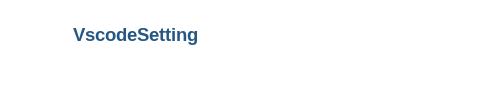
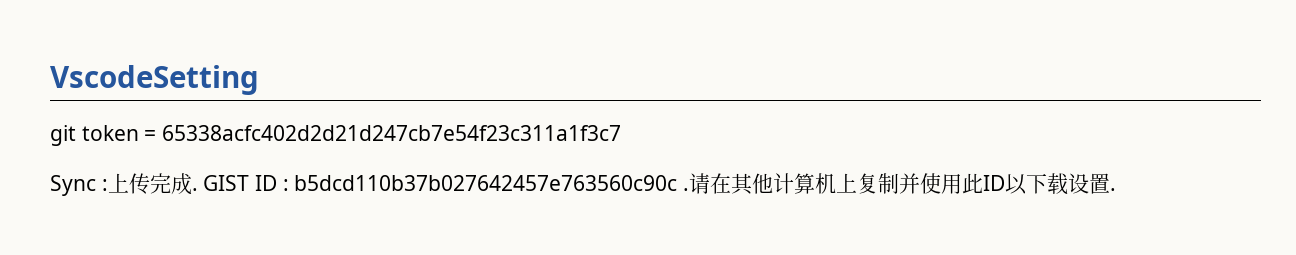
+ git token = 65338acfc402d2d21d247cb7e54f23c311a1f3c7
+ Sync :上传完成. GIST ID : b5dcd110b37b027642457e763560c90c .请在其他计算机上复制并使用此ID以下载设置.

